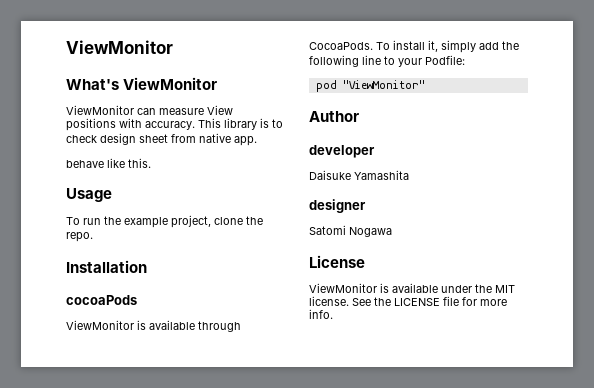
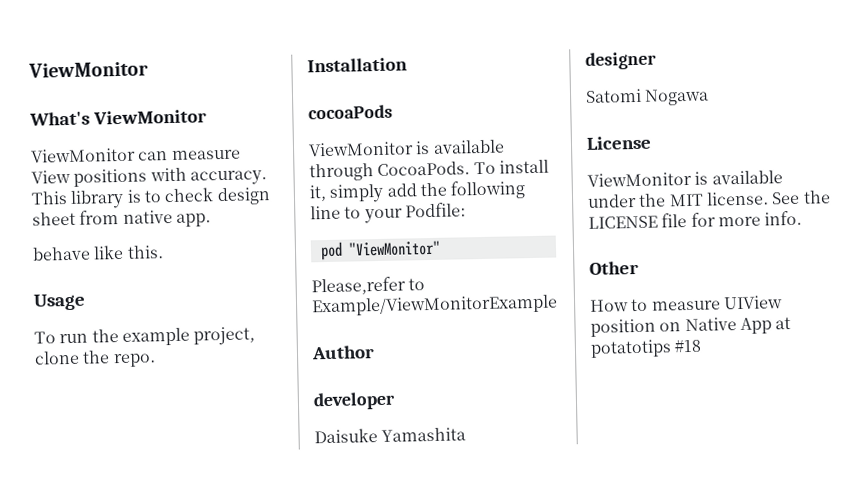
+ Please,refer to Example/ViewMonitorExample
+ Other
+ How to measure UIView position on Native App at potatotips #18

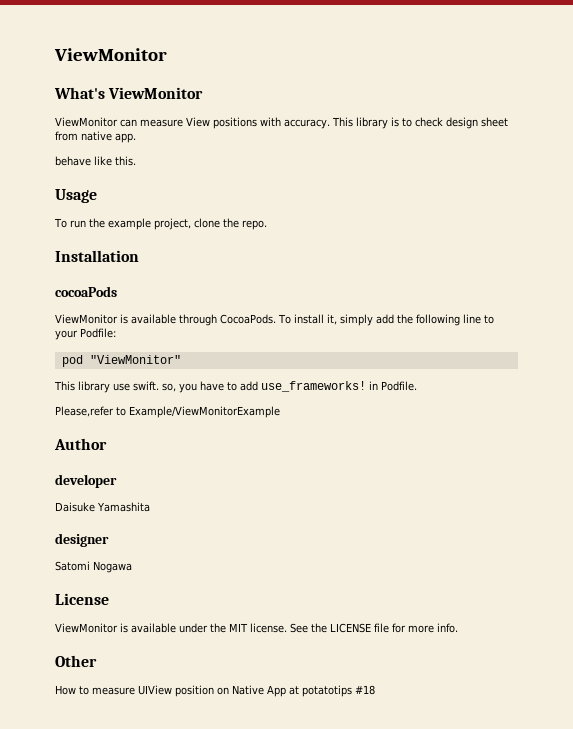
+ This library use swift. so, you have to add use_frameworks! in Podfile.

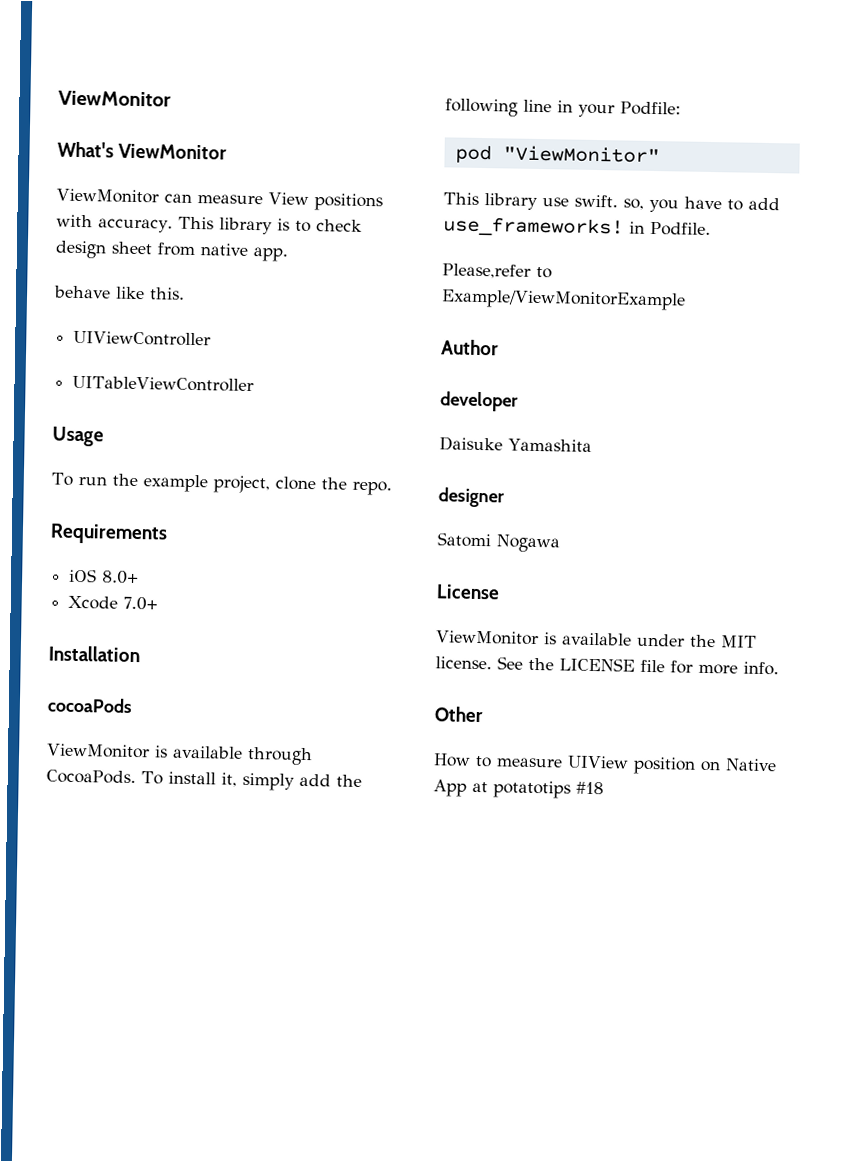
+ UIViewController
+ UITableViewController
+ Requirements
+ iOS 8.0+
+ Xcode 7.0+
- To install it, simply add the following line to your Podfile:
+ To install it, simply add the following line in your Podfile:

